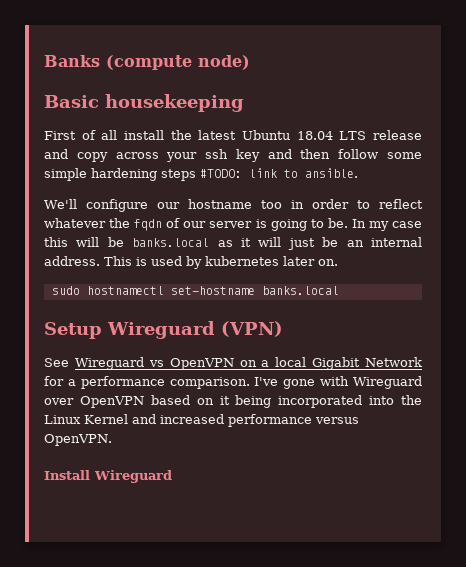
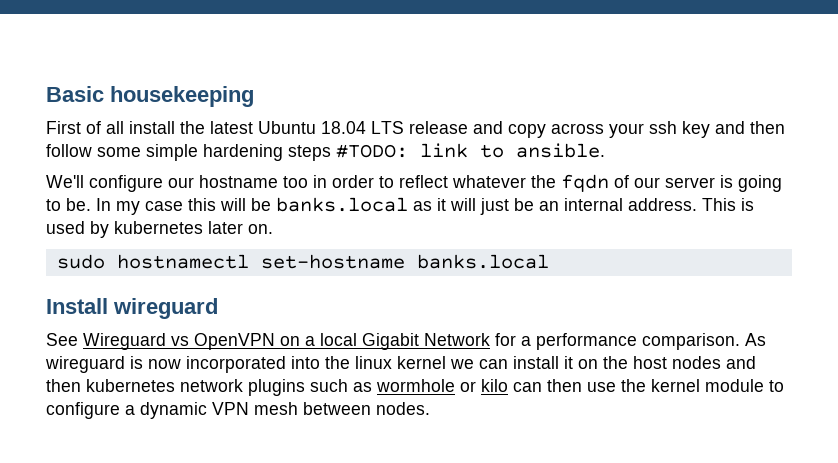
- Banks (compute node)
- Setup Wireguard (VPN)
+ Install wireguard
- I've gone with Wireguard over OpenVPN based on it being incorporated into the Linux Kernel and increased performance versus OpenVPN.
- Install Wireguard
+ As wireguard is now incorporated into the linux kernel we can install it on the host nodes and then kubernetes network plugins such as wormhole or kilo can then use the kernel module to configure a dynamic VPN mesh between nodes.

